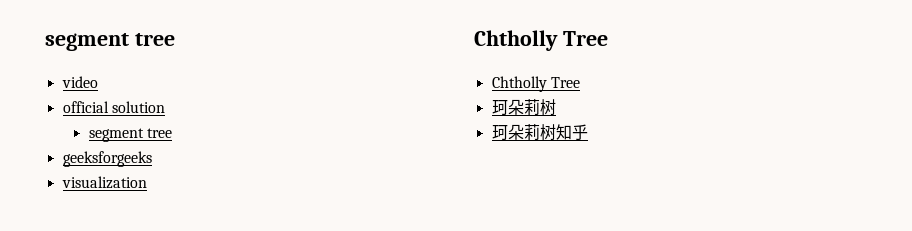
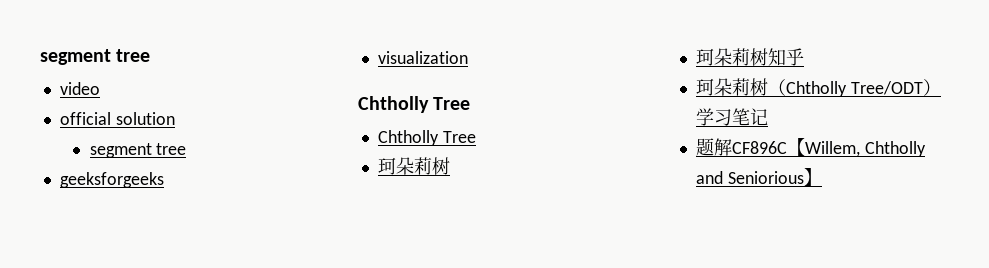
+ 珂朵莉树（Chtholly Tree/ODT）学习笔记
+ 题解CF896C【Willem, Chtholly and Seniorious】

